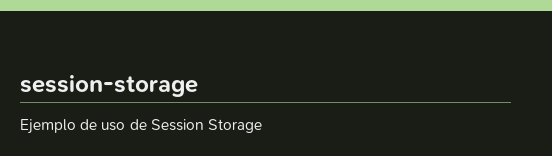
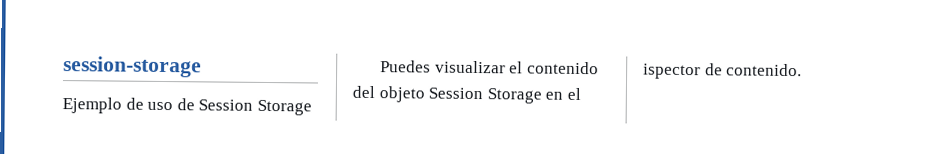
+ Puedes visualizar el contenido del objeto Session Storage en el ispector de contenido.

